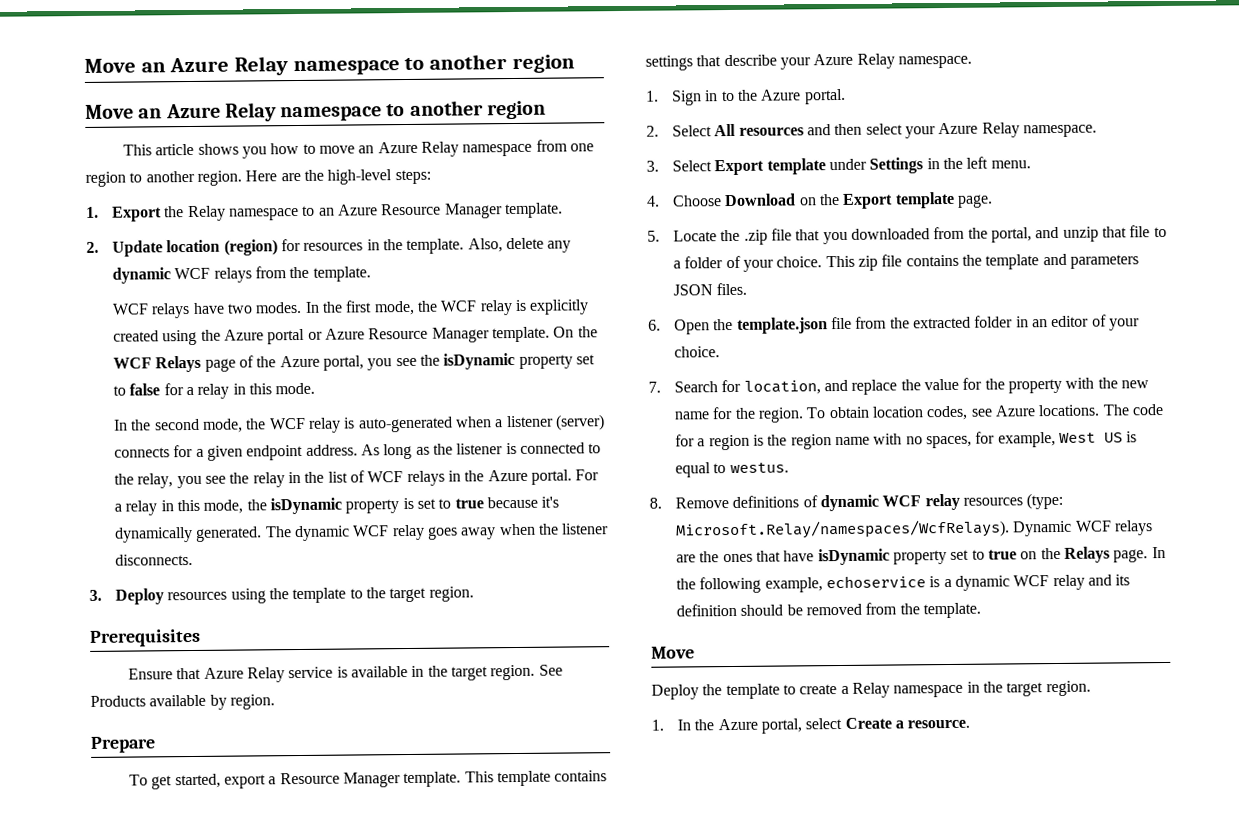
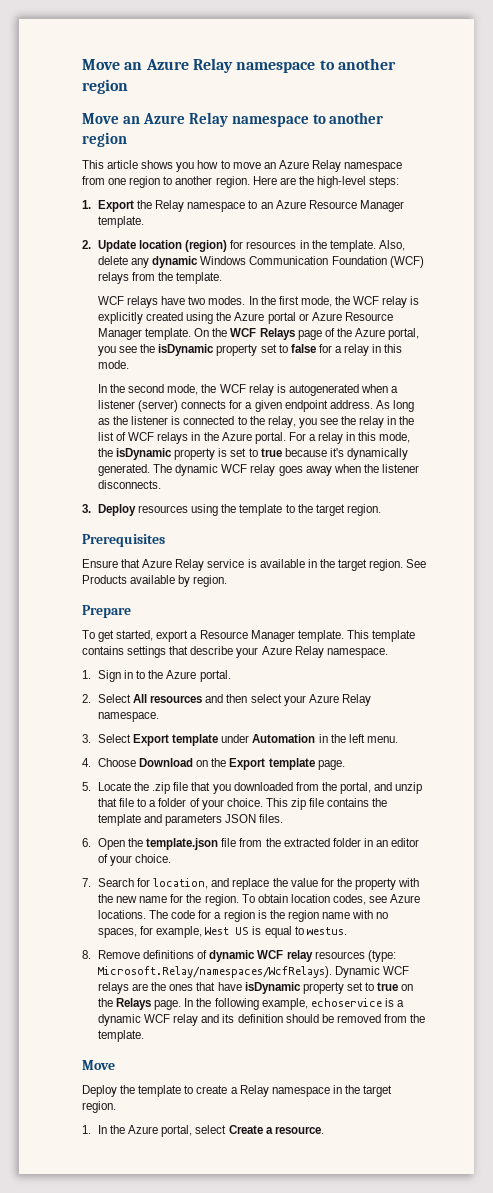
- Also, delete any dynamic WCF relays from the template.
+ Also, delete any dynamic Windows Communication Foundation (WCF) relays from the template.
- In the second mode, the WCF relay is auto-generated when a listener (server) connects for a given endpoint address.
+ In the second mode, the WCF relay is autogenerated when a listener (server) connects for a given endpoint address.
- 3. Select Export template under Settings in the left menu.
+ 3. Select Export template under Automation in the left menu.

